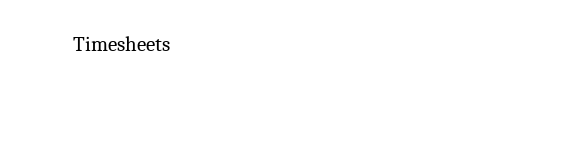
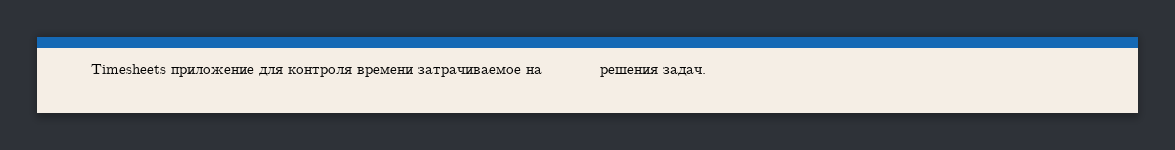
- Timesheets
+ Timesheets приложение для контроля времени затрачиваемое на решения задач.

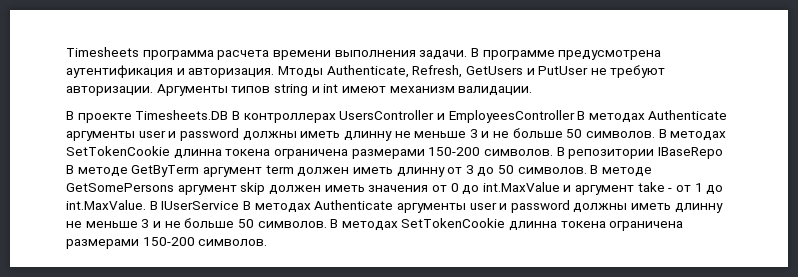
- Timesheets приложение для контроля времени затрачиваемое на решения задач.
+ Timesheets программа расчета времени выполнения задачи. В программе предусмотрена аутентификация и авторизация. Мтоды Authenticate, Refresh, GetUsers и PutUser не требуют авторизации. Аргументы типов string и int имеют механизм валидации.
+ В проекте Timesheets.DB В контроллерах UsersController и EmployeesController В методах Authenticate аргументы user и password должны иметь длинну не меньше 3 и не больше 50 символов. В методах SetTokenCookie длинна токена ограничена размерами 150-200 символов. В репозитории IBaseRepo В методе GetByTerm аргумент term должен иметь длинну от 3 до 50 символов. В методе GetSomePersons аргумент skip должен иметь значения от 0 до int.MaxValue и аргумент take - от 1 до int.MaxValue. В IUserService В методах Authenticate аргументы user и password должны иметь длинну не меньше 3 и не больше 50 символов. В методах SetTokenCookie длинна токена ограничена размерами 150-200 символов.

